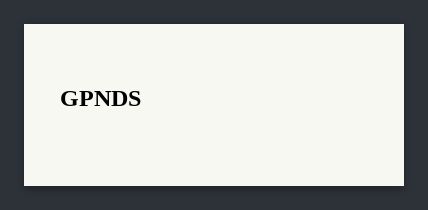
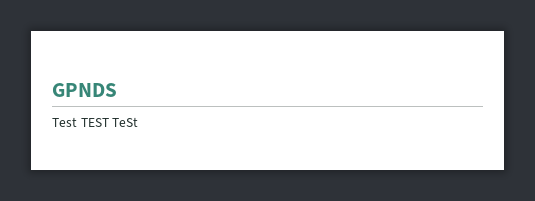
+ Test TEST TeSt

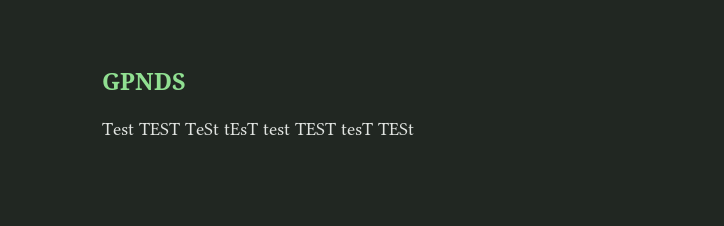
- Test TEST TeSt
+ Test TEST TeSt tEsT test TEST tesT TESt

